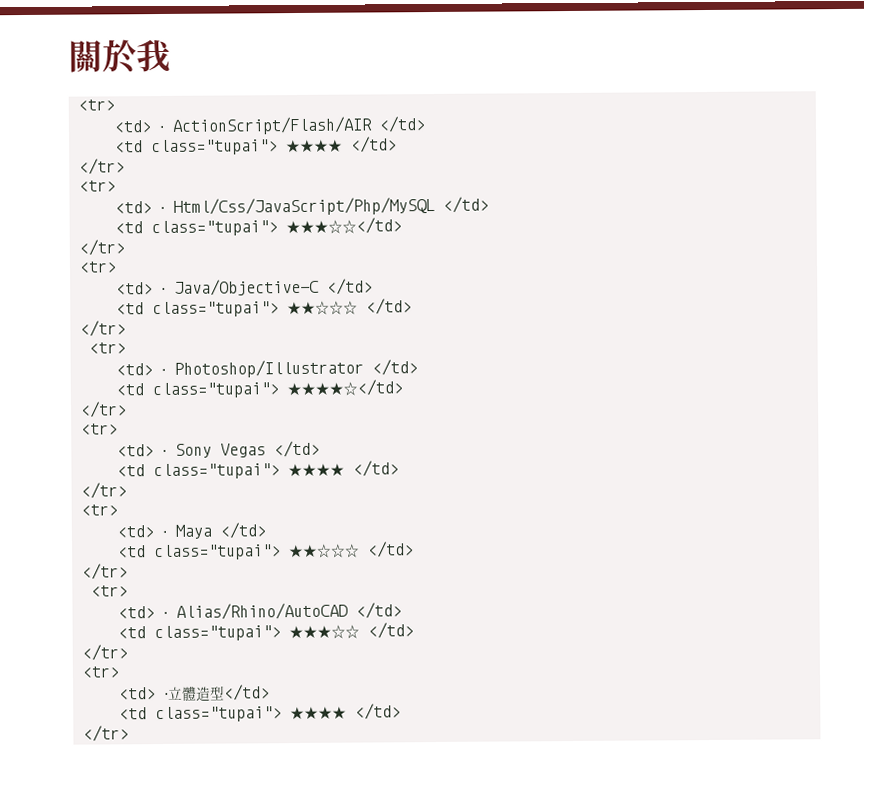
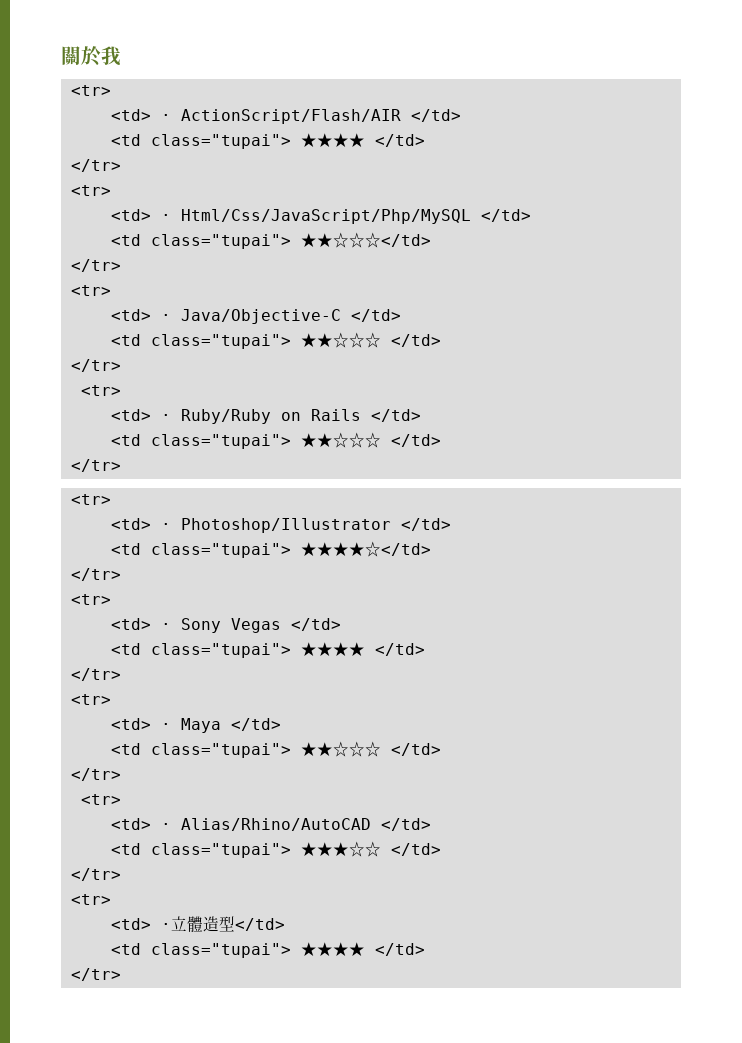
- <td class="tupai"> ★★★☆☆</td>
+ <td class="tupai"> ★★☆☆☆</td>
+ <td> ⋅ Ruby/Ruby on Rails </td>
+ <td class="tupai"> ★★☆☆☆ </td>
+ </tr>
+ <tr>

